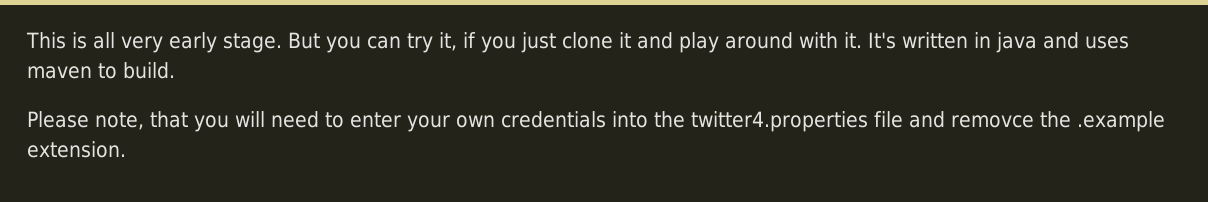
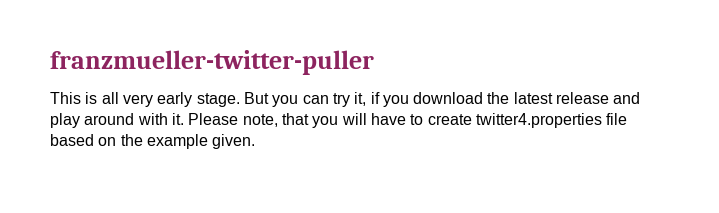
+ franzmueller-twitter-puller
- But you can try it, if you just clone it and play around with it. It's written in java and uses maven to build.
- Please note, that you will need to enter your own credentials into the twitter4.properties file and removce the .example extension.
+ But you can try it, if you download the latest release and play around with it. Please note, that you will have to create twitter4.properties file based on the example given.

